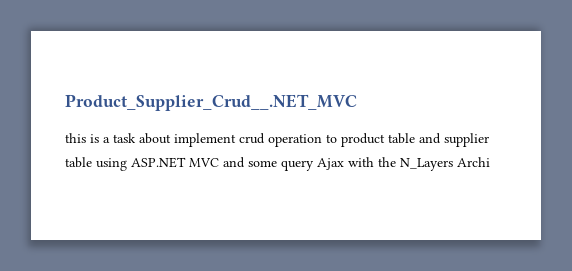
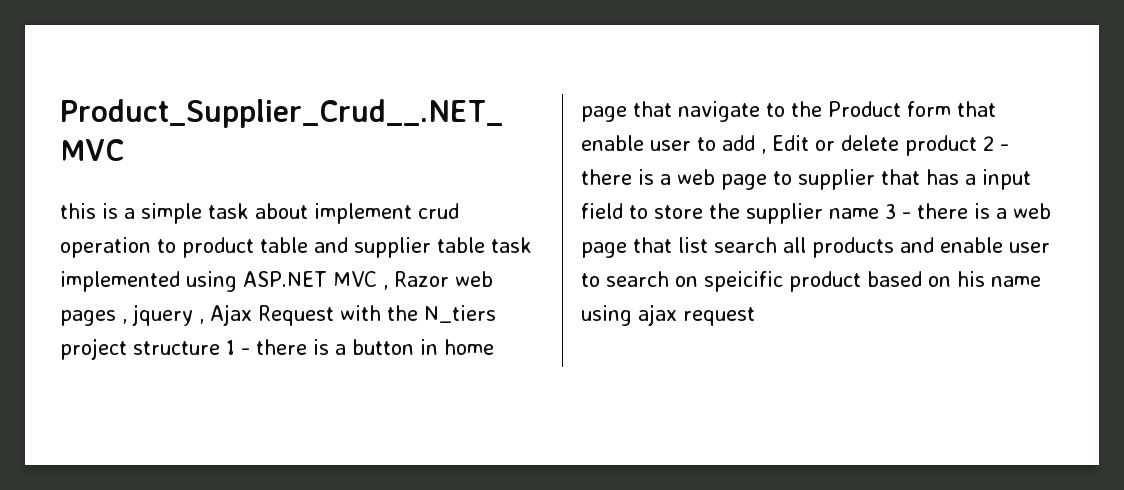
- this is a task about implement crud operation to product table and supplier table using ASP.NET MVC and some query Ajax with the N_Layers Archi
+ this is a simple task about implement crud operation to product table and supplier table task implemented using ASP.NET MVC , Razor web pages , jquery , Ajax Request with the N_tiers project structure 1 - there is a button in home page that navigate to the Product form that enable user to add , Edit or delete product 2 - there is a web page to supplier that has a input field to store the supplier name 3 - there is a web page that list search all products and enable user to search on speicific product based on his name using ajax request

